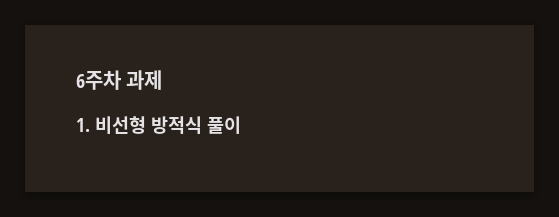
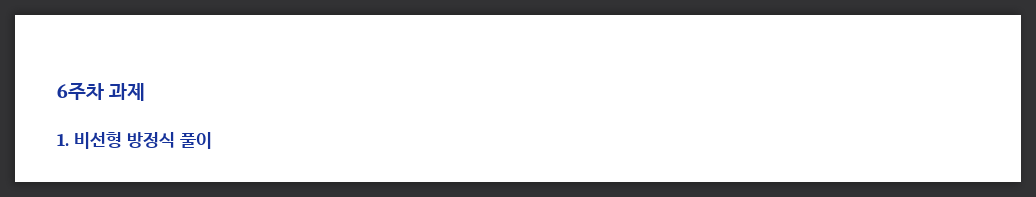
- 1. 비선형 방적식 풀이
+ 1. 비선형 방정식 풀이

